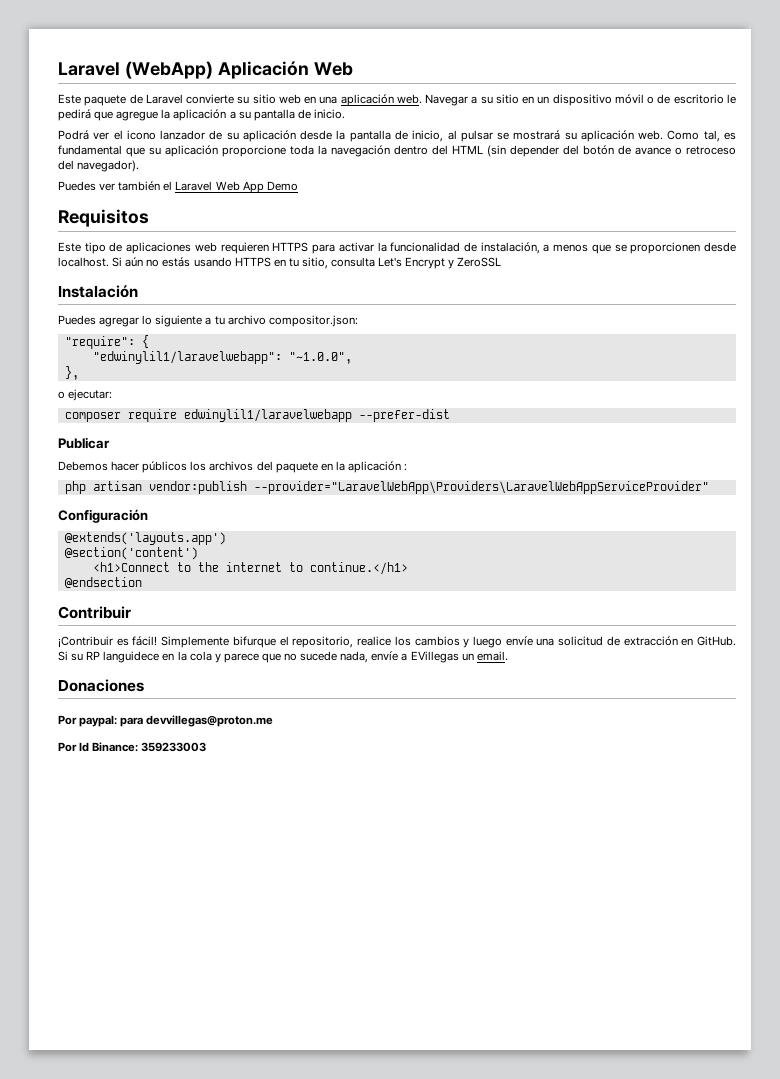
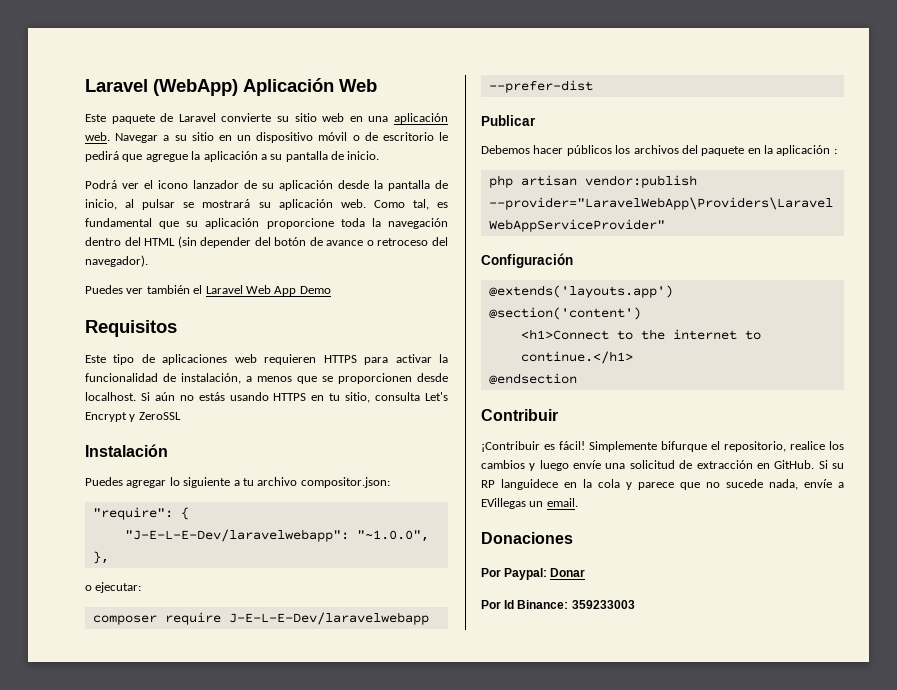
- "edwinylil1/laravelwebapp": "~1.0.0",
+ "J-E-L-E-Dev/laravelwebapp": "~1.0.0",
- composer require edwinylil1/laravelwebapp --prefer-dist
+ composer require J-E-L-E-Dev/laravelwebapp --prefer-dist
- Por paypal: para devvillegas@proton.me
+ Por Paypal: Donar

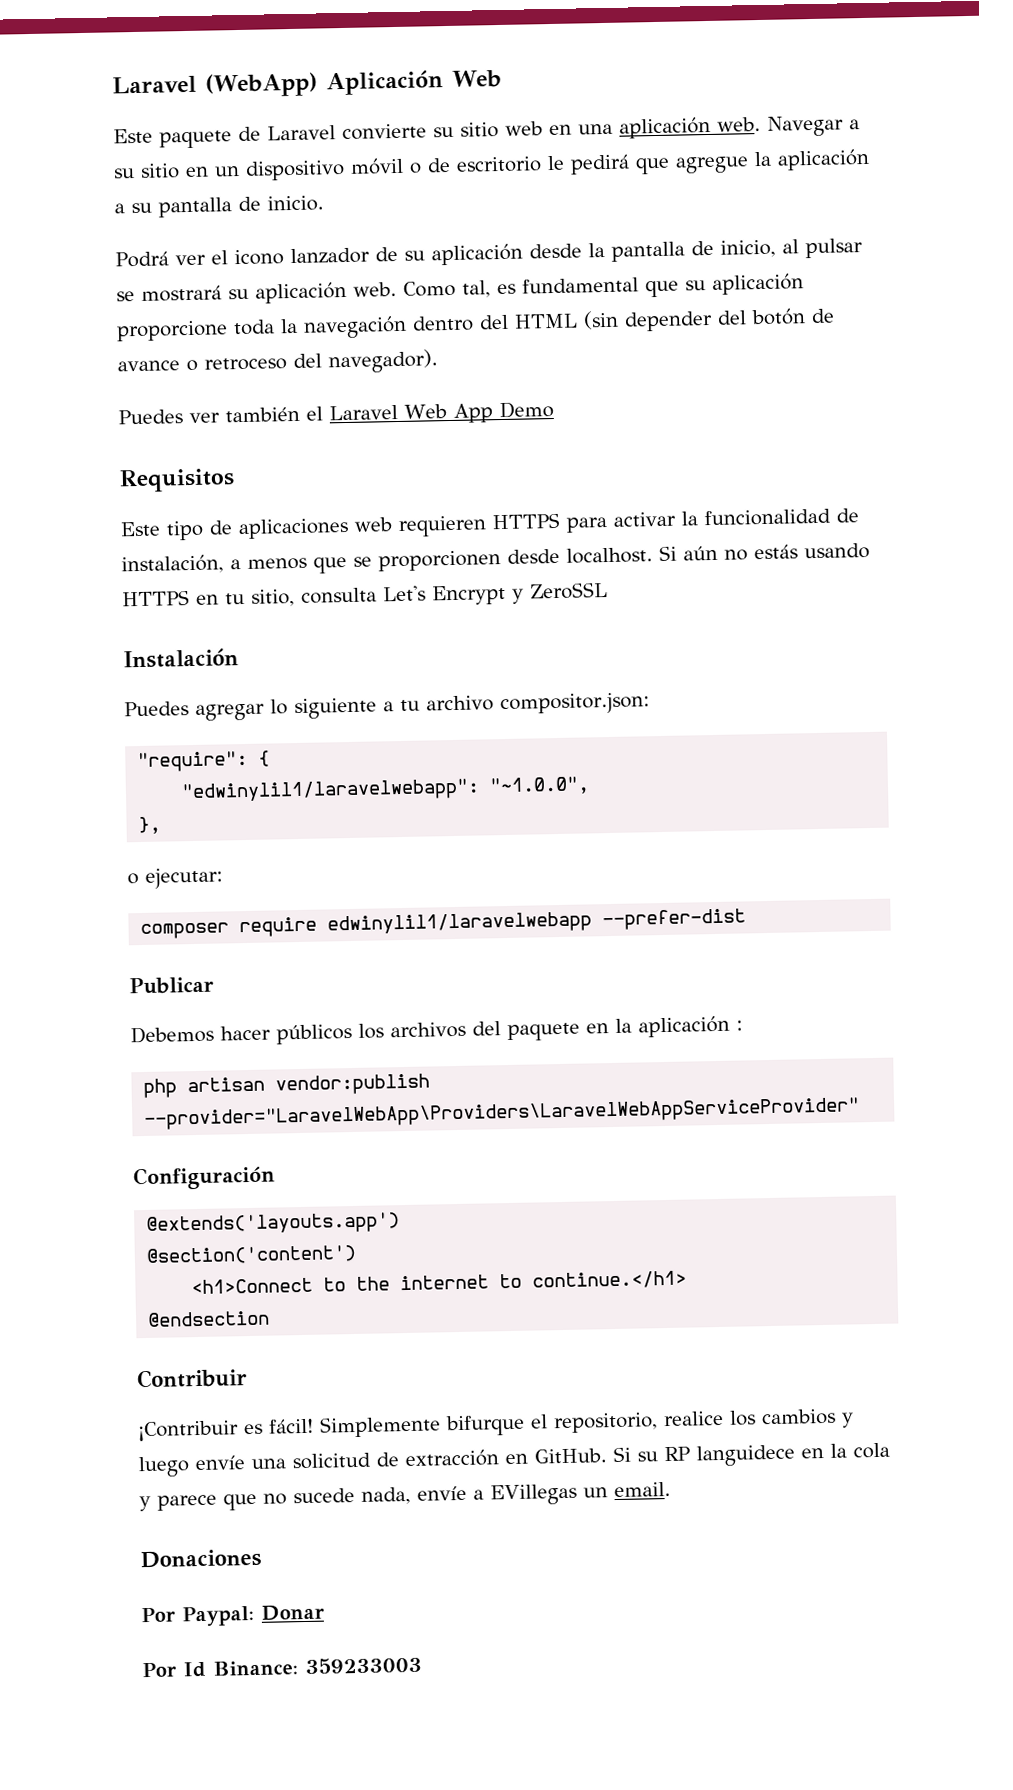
- "J-E-L-E-Dev/laravelwebapp": "~1.0.0",
+ "edwinylil1/laravelwebapp": "~1.0.0",
- composer require J-E-L-E-Dev/laravelwebapp --prefer-dist
+ composer require edwinylil1/laravelwebapp --prefer-dist

